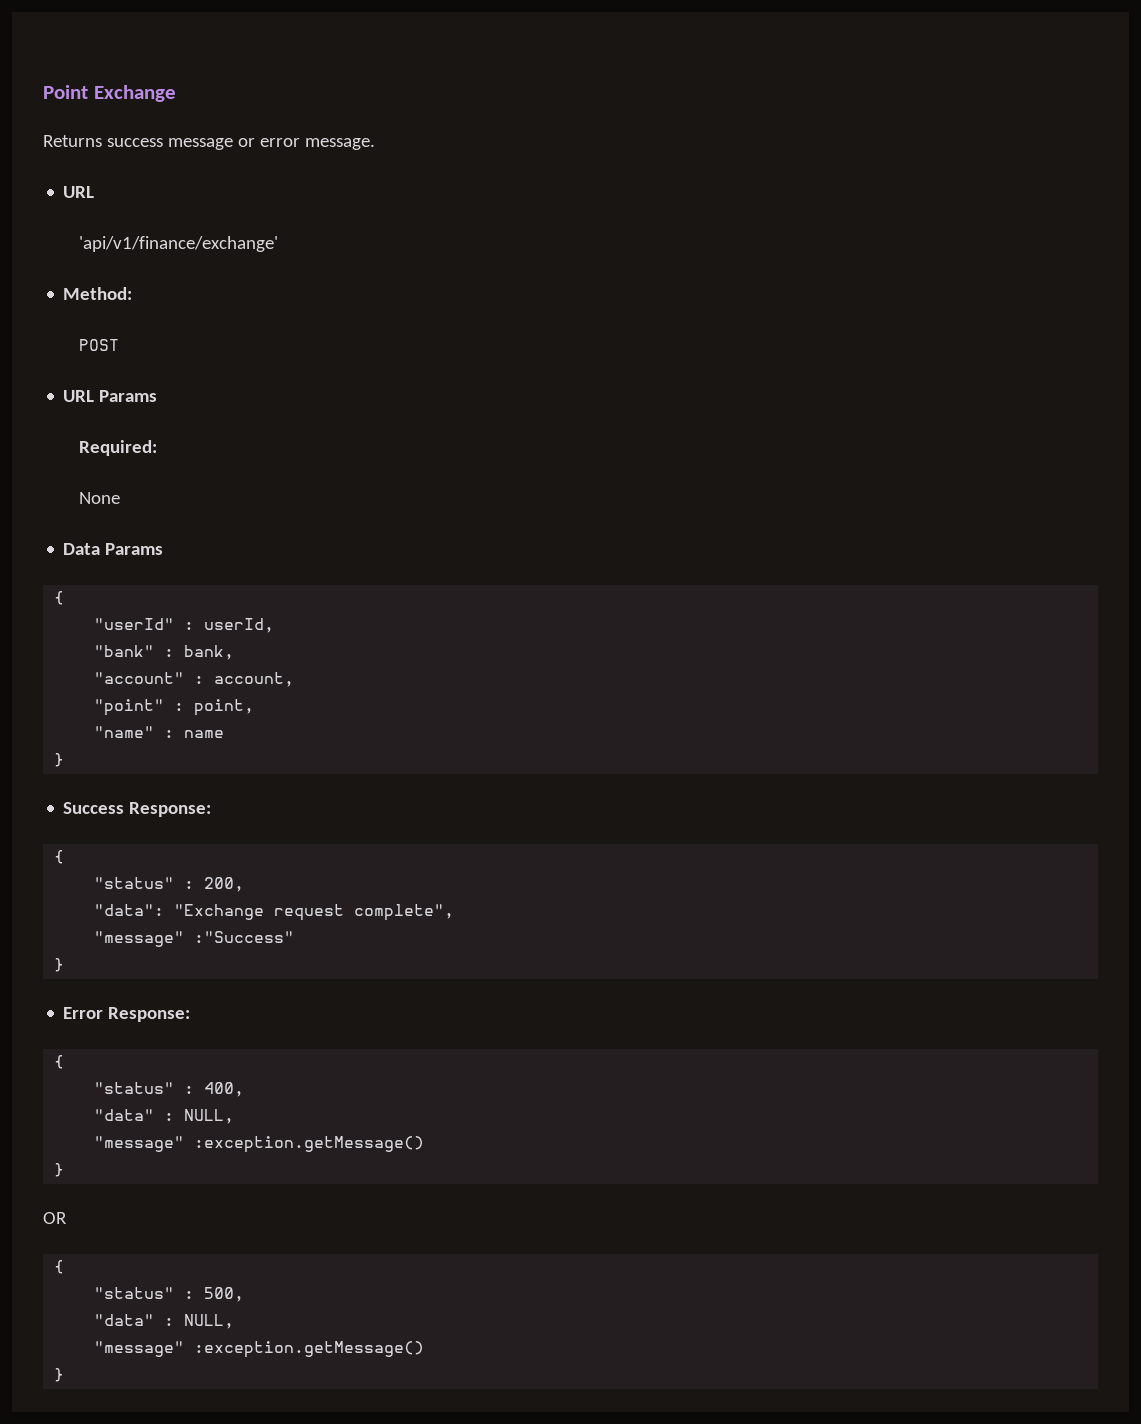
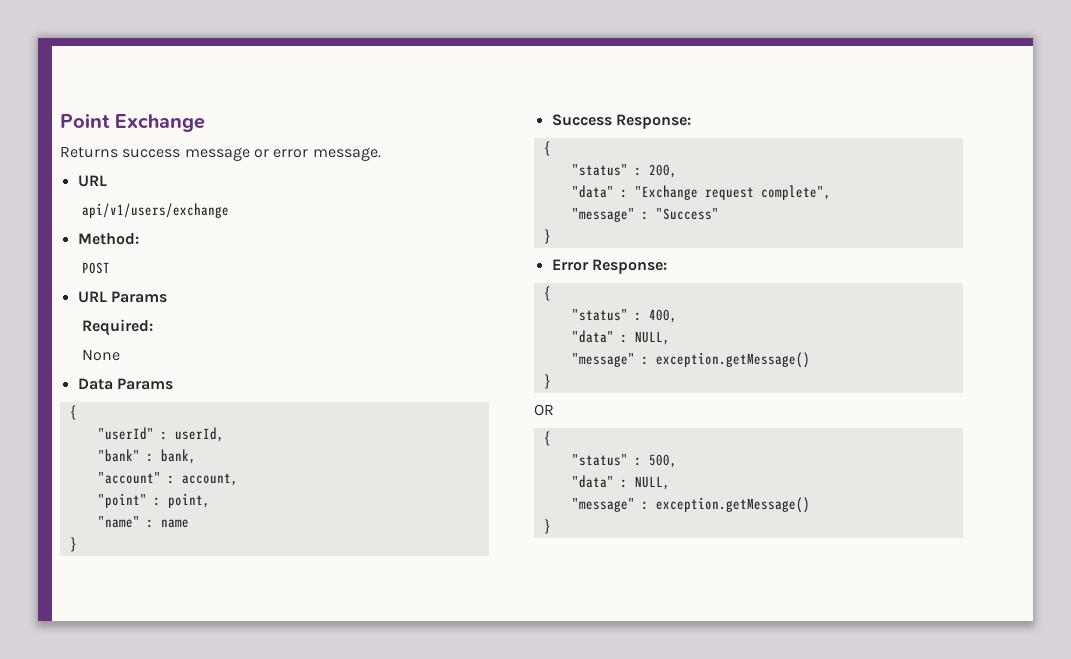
- 'api/v1/finance/exchange'
+ api/v1/users/exchange
- "data": "Exchange request complete",
+ "data" : "Exchange request complete",
- "message" :"Success"
+ "message" : "Success"
  "status" : 400,
  "data" : NULL,
- "message" :exception.getMessage()
+ "message" : exception.getMessage()
  "status" : 500,
  "data" : NULL,
- "message" :exception.getMessage()
+ "message" : exception.getMessage()

